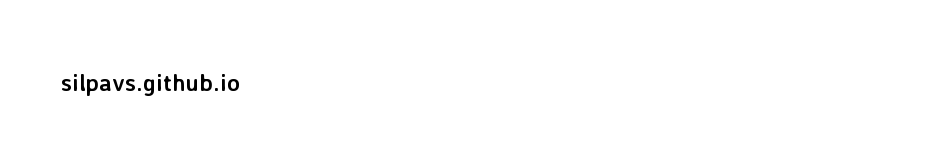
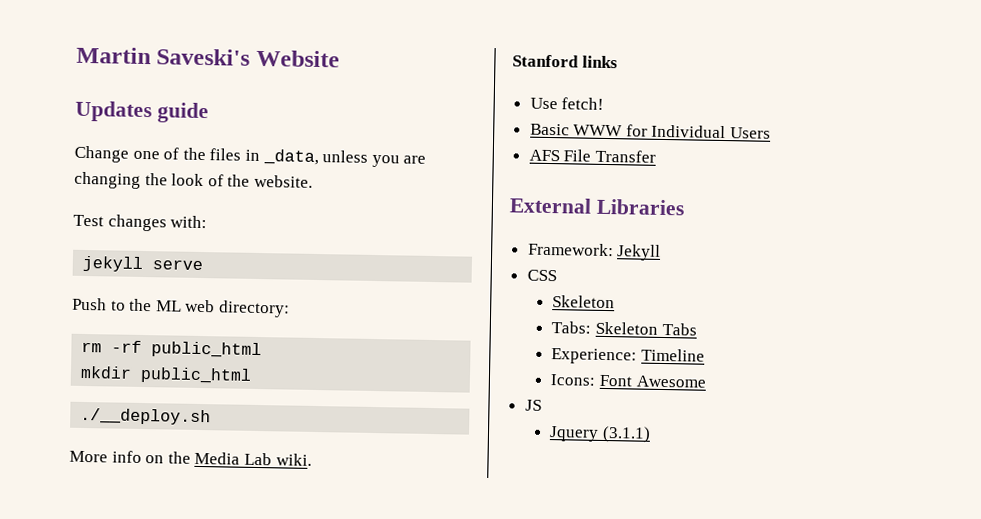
- silpavs.github.io
+ Martin Saveski's Website
+ Updates guide
+ Change one of the files in _data, unless you are changing the look of the website.
+ Test changes with:
+ jekyll serve
+ Push to the ML web directory:
+ rm -rf public_html
+ mkdir public_html
+ ./__deploy.sh
+ More info on the Media Lab wiki.
+ Stanford links
+ Use fetch!
+ Basic WWW for Individual Users
+ AFS File Transfer
+ External Libraries
+ Framework: Jekyll
+ CSS
+ Skeleton
+ Tabs: Skeleton Tabs
+ Experience: Timeline
+ Icons: Font Awesome
+ JS
+ Jquery (3.1.1)

